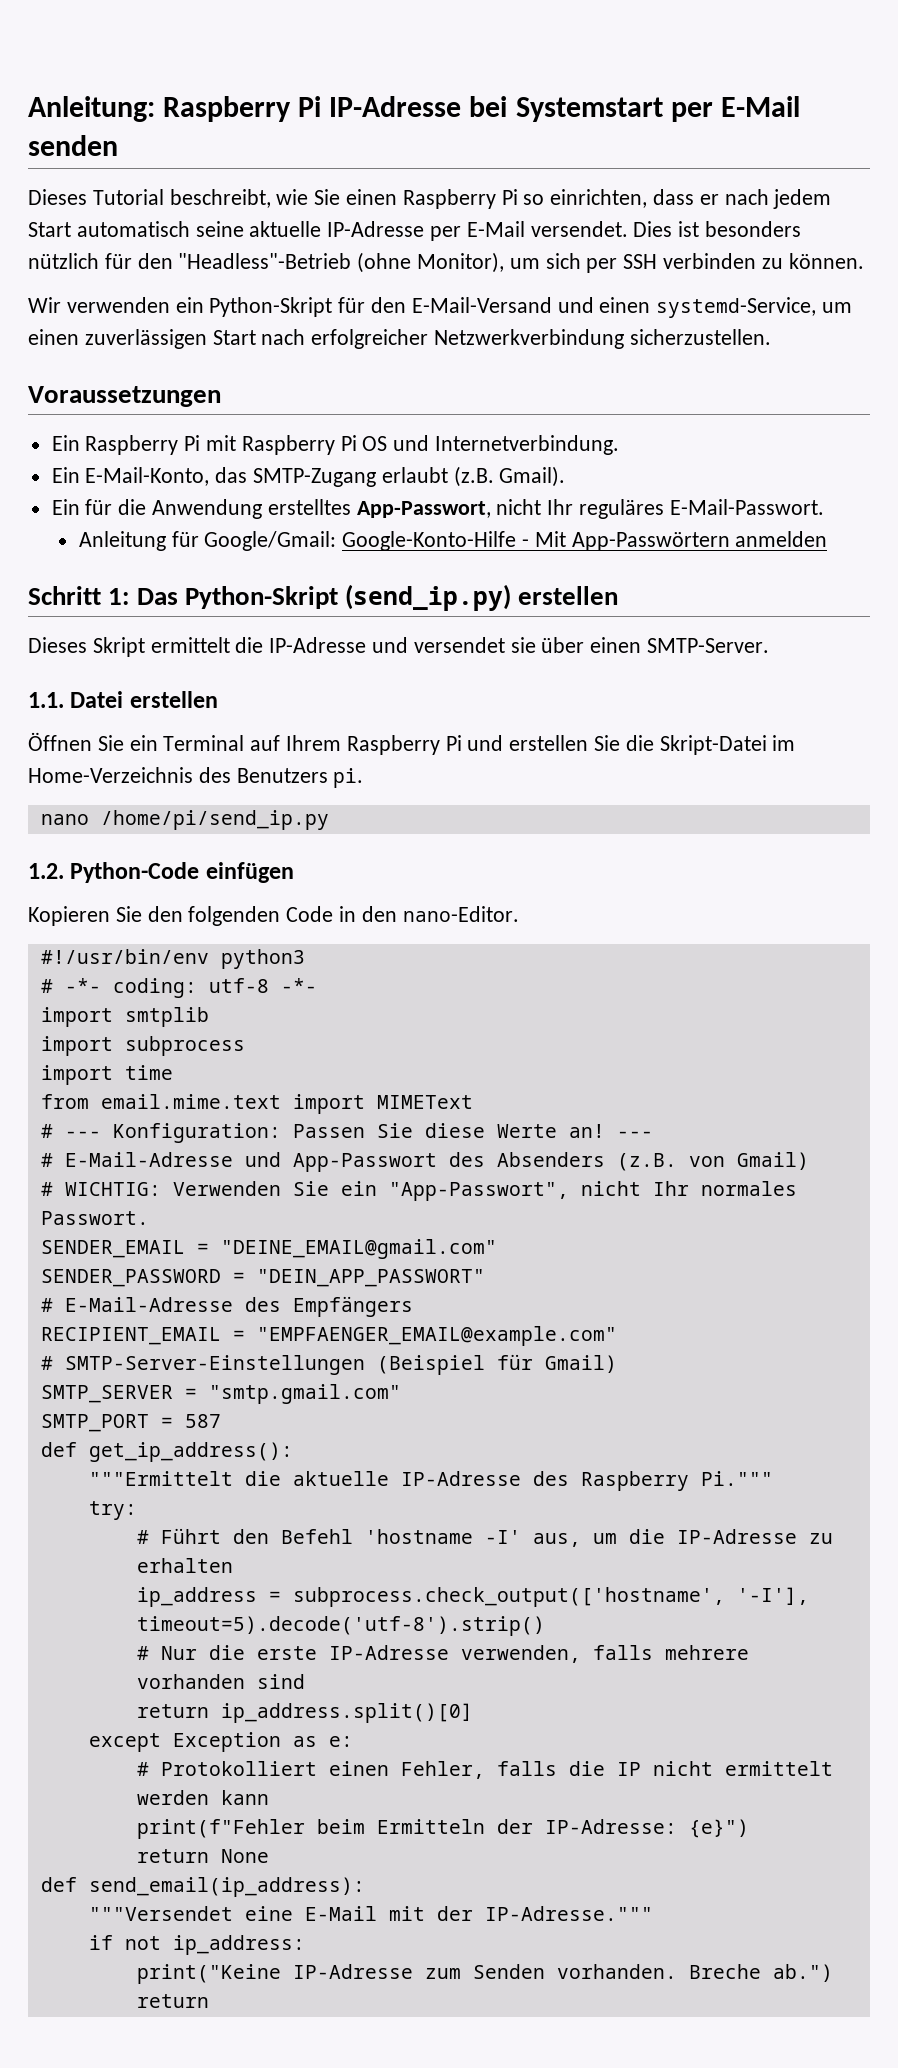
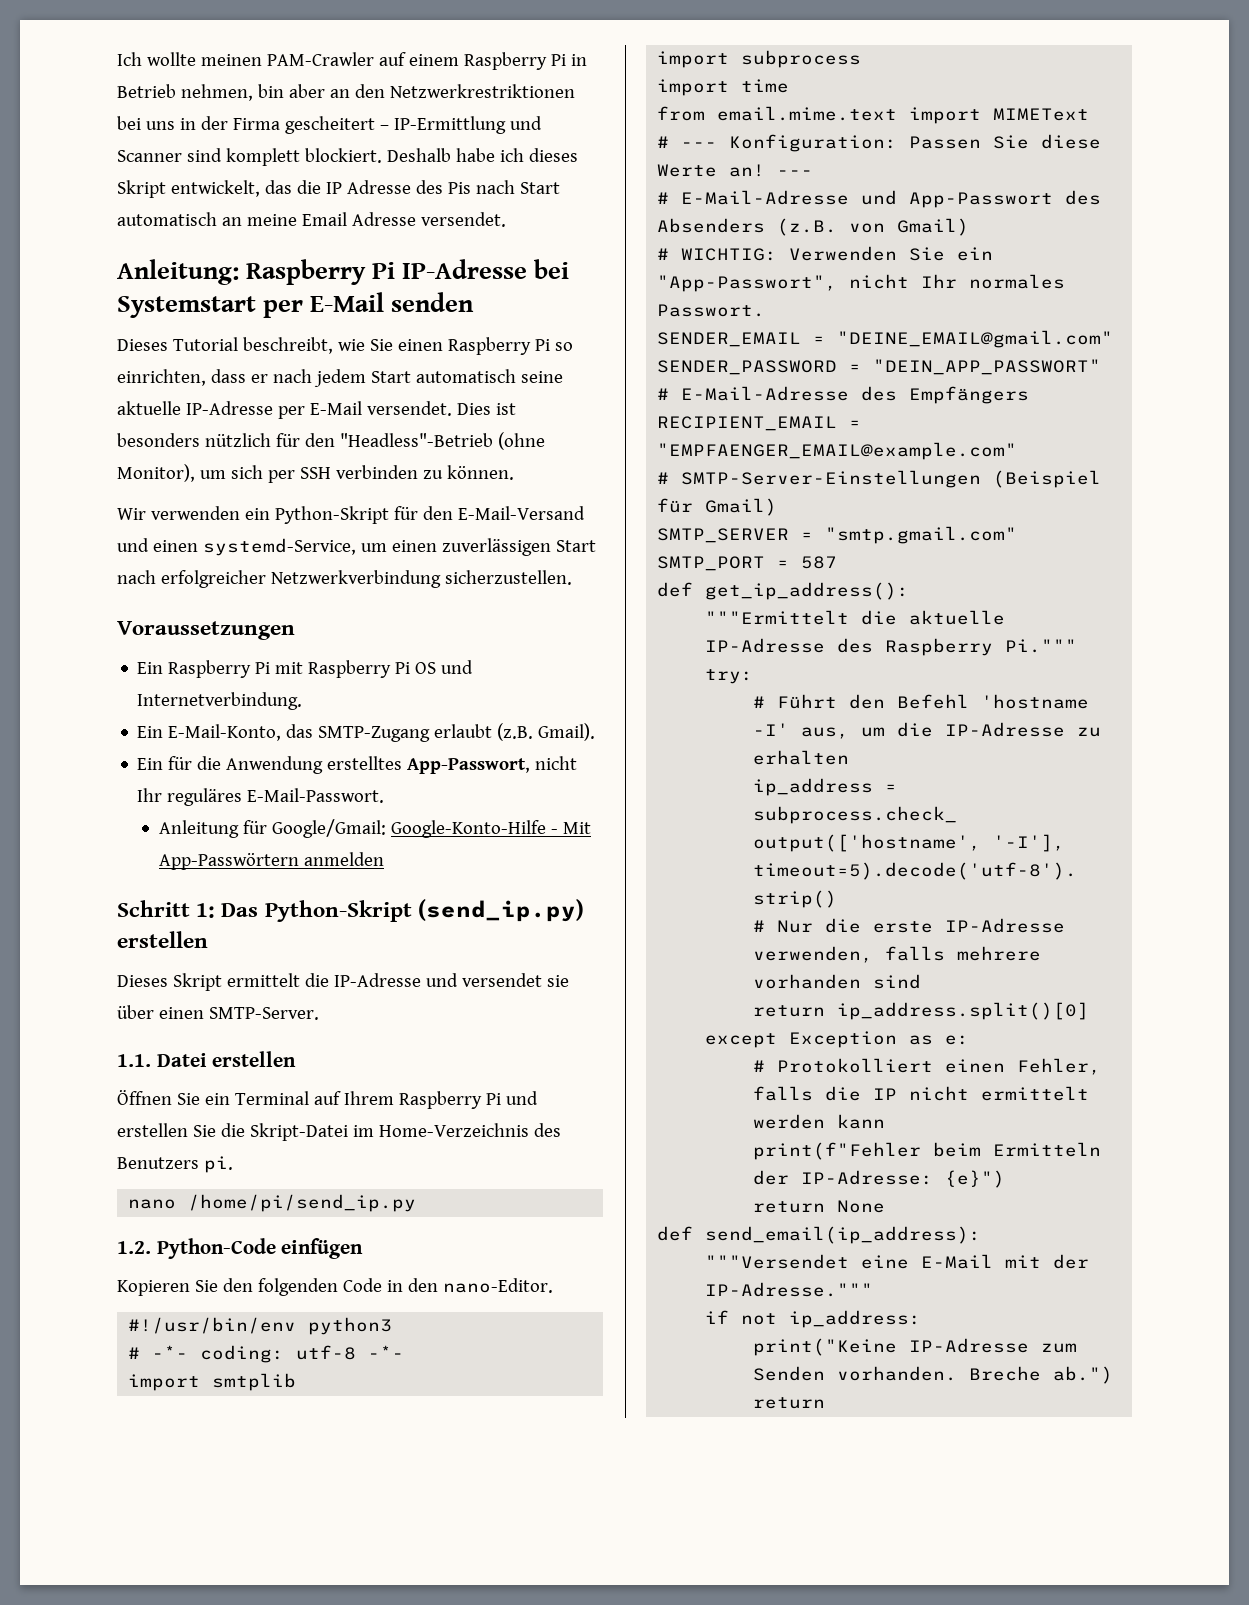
+ Ich wollte meinen PAM-Crawler auf einem Raspberry Pi in Betrieb nehmen, bin aber an den Netzwerkrestriktionen bei uns in der Firma gescheitert – IP-Ermittlung und Scanner sind komplett blockiert. Deshalb habe ich dieses Skript entwickelt, das die IP Adresse des Pis nach Start automatisch an meine Email Adresse versendet.

